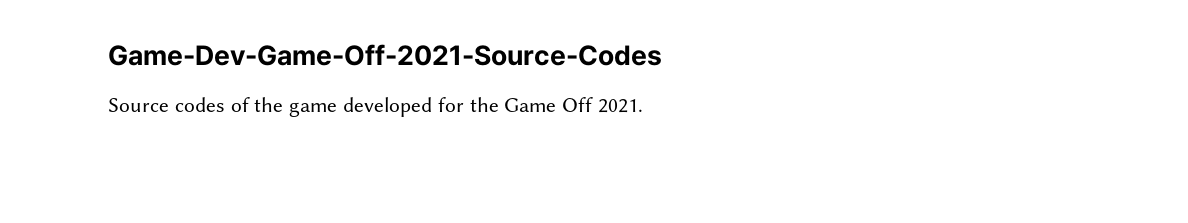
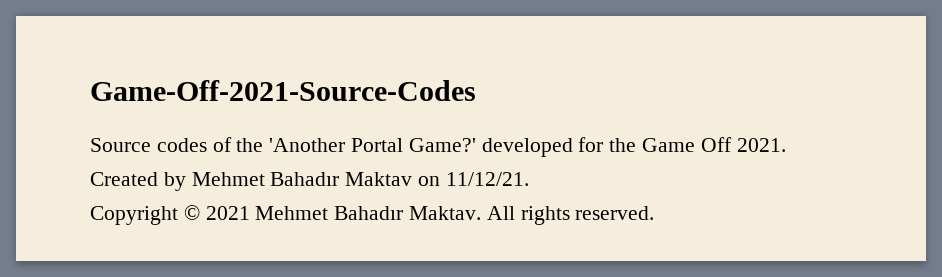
- Game-Dev-Game-Off-2021-Source-Codes
+ Game-Off-2021-Source-Codes
- Source codes of the game developed for the Game Off 2021.
+ Source codes of the 'Another Portal Game?' developed for the Game Off 2021.
+ Created by Mehmet Bahadır Maktav on 11/12/21.
+ Copyright © 2021 Mehmet Bahadır Maktav. All rights reserved.

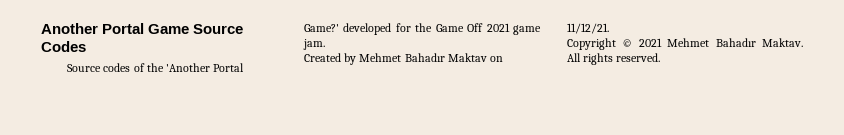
- Game-Off-2021-Source-Codes
+ Another Portal Game Source Codes
- Source codes of the 'Another Portal Game?' developed for the Game Off 2021.
+ Source codes of the 'Another Portal Game?' developed for the Game Off 2021 game jam.

